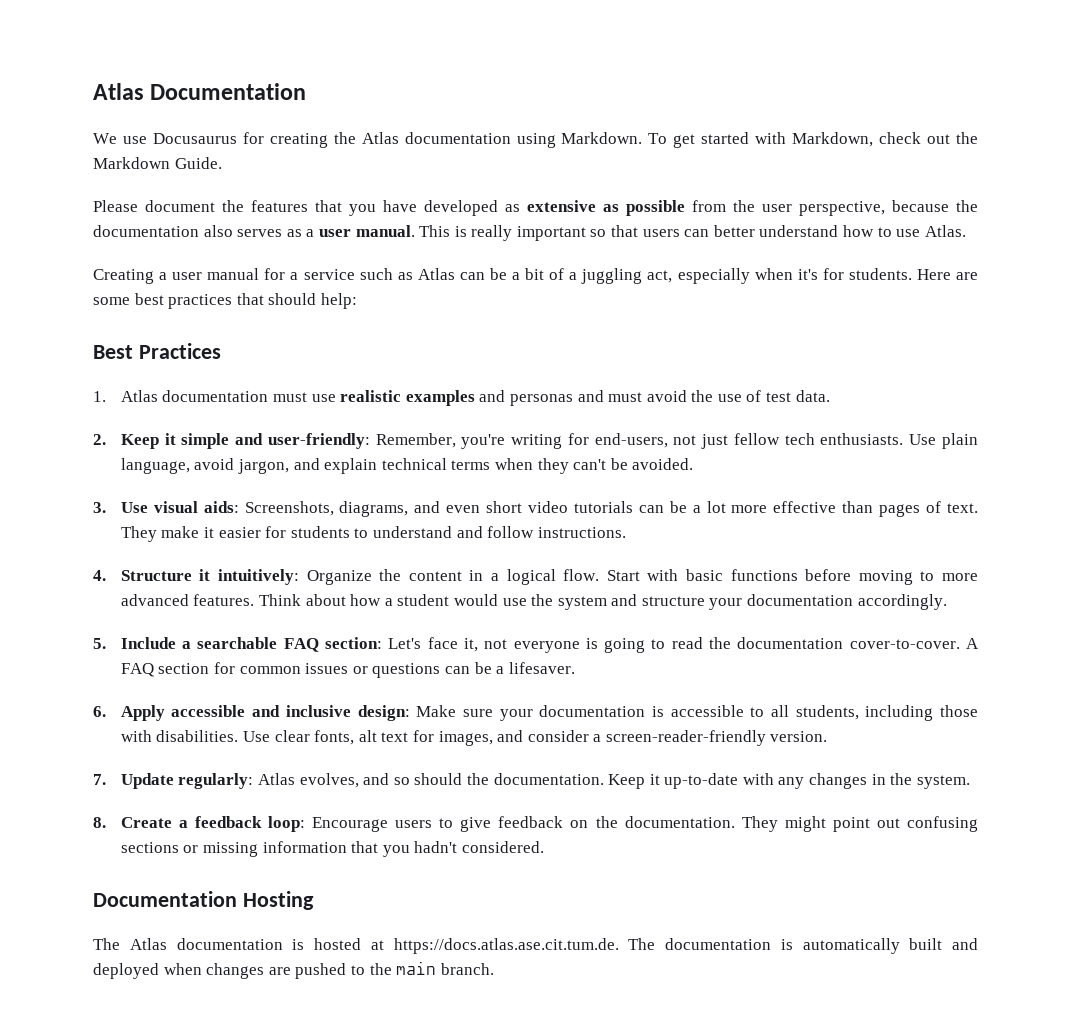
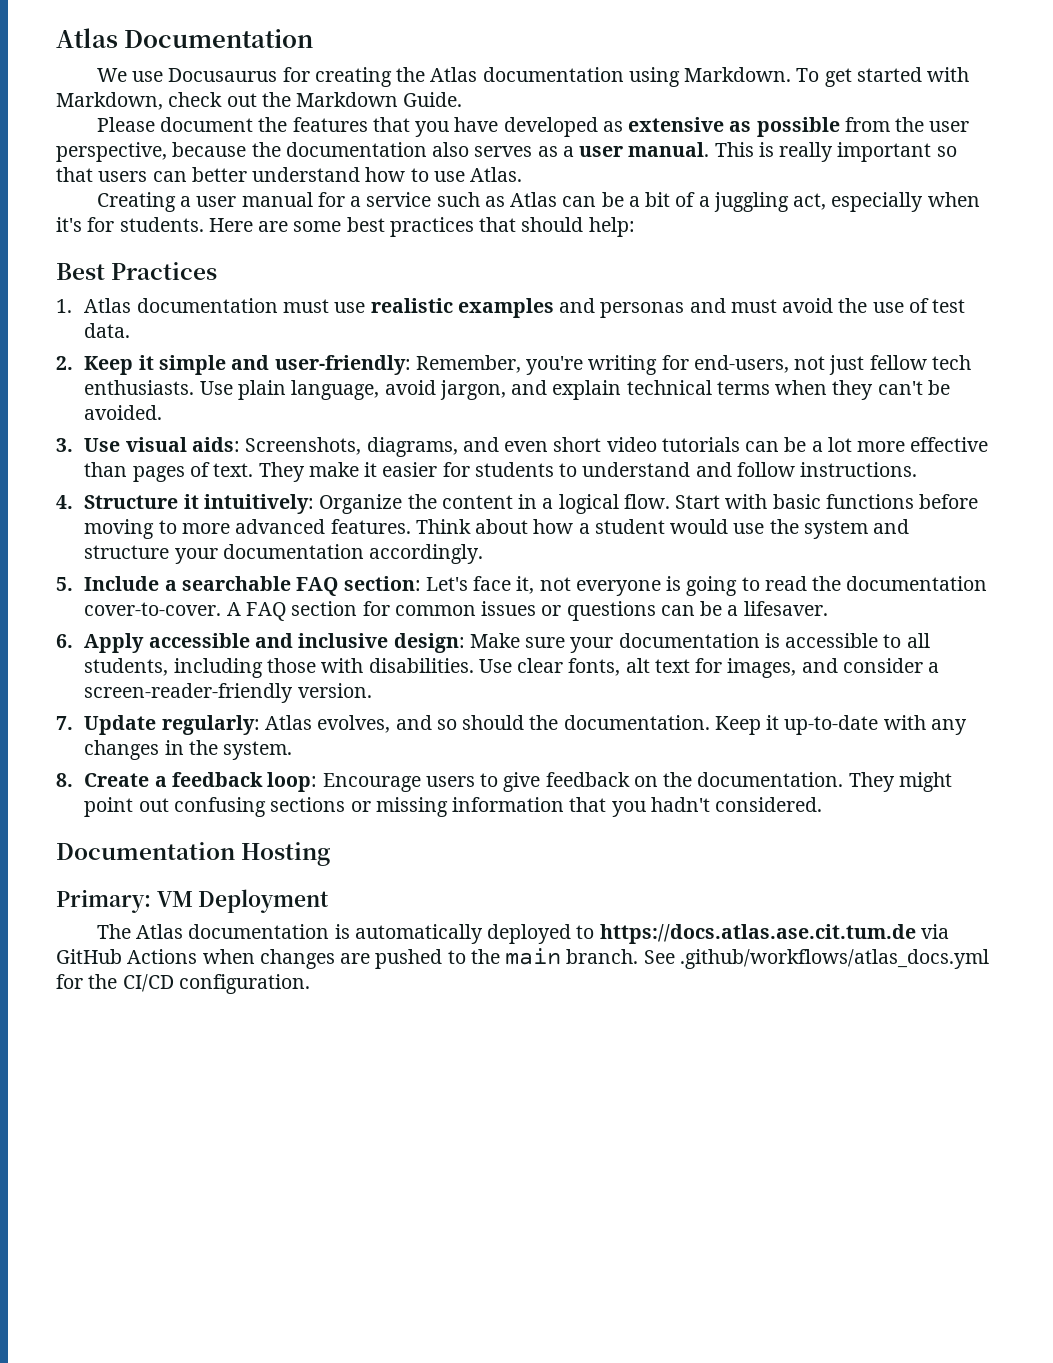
+ Primary: VM Deployment
- The Atlas documentation is hosted at https://docs.atlas.ase.cit.tum.de. The documentation is automatically built and deployed when changes are pushed to the main branch.
+ The Atlas documentation is automatically deployed to https://docs.atlas.ase.cit.tum.de via GitHub Actions when changes are pushed to the main branch.
+ See .github/workflows/atlas_docs.yml for the CI/CD configuration.

